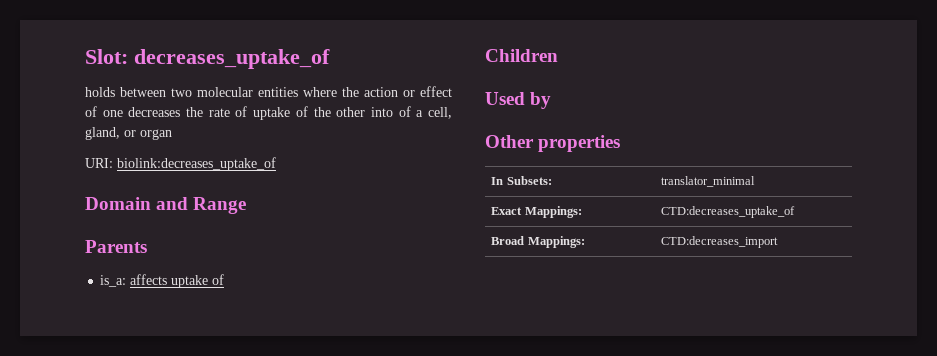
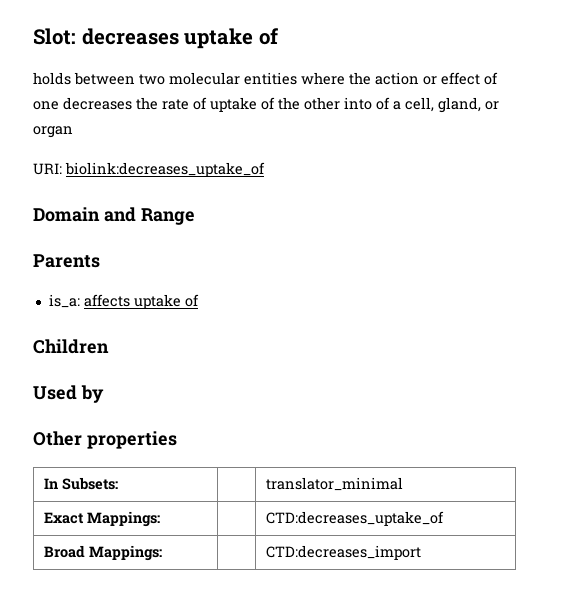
- Slot: decreases_uptake_of
+ Slot: decreases uptake of

